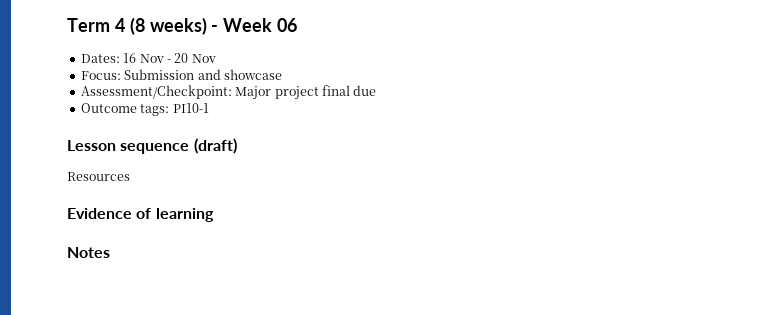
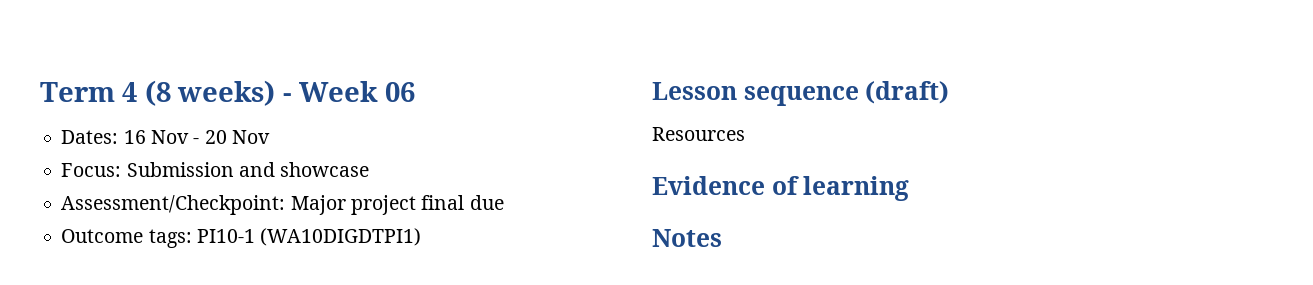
- Outcome tags: PI10-1
+ Outcome tags: PI10-1 (WA10DIGDTPI1)

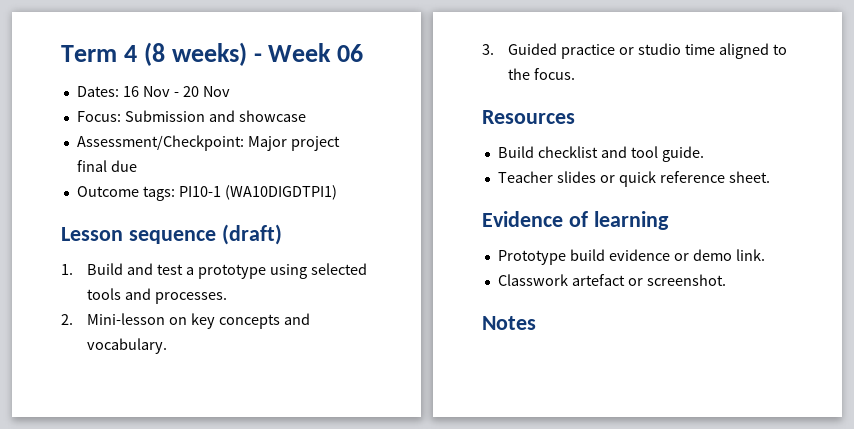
+ 1. Build and test a prototype using selected tools and processes.
+ 2. Mini-lesson on key concepts and vocabulary.
+ 3. Guided practice or studio time aligned to the focus.
  Resources
+ Build checklist and tool guide.
+ Teacher slides or quick reference sheet.
  Evidence of learning
+ Prototype build evidence or demo link.
+ Classwork artefact or screenshot.

